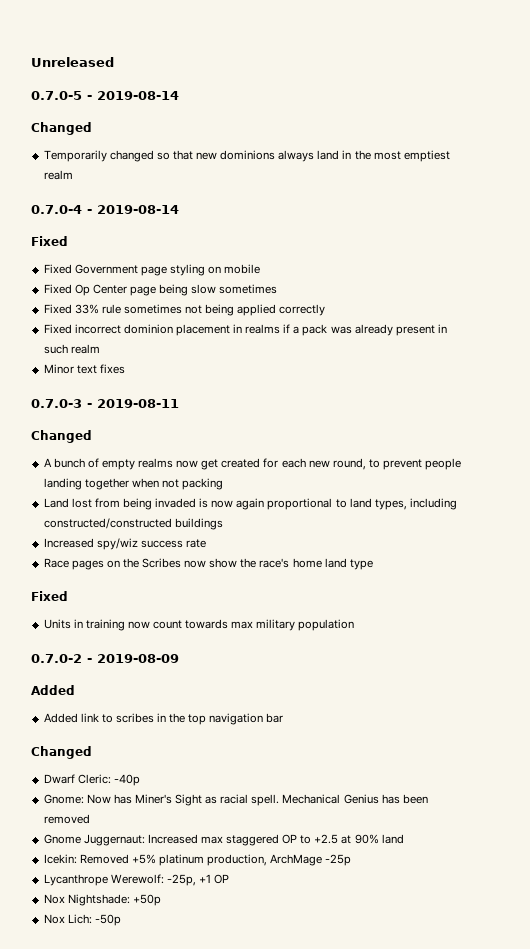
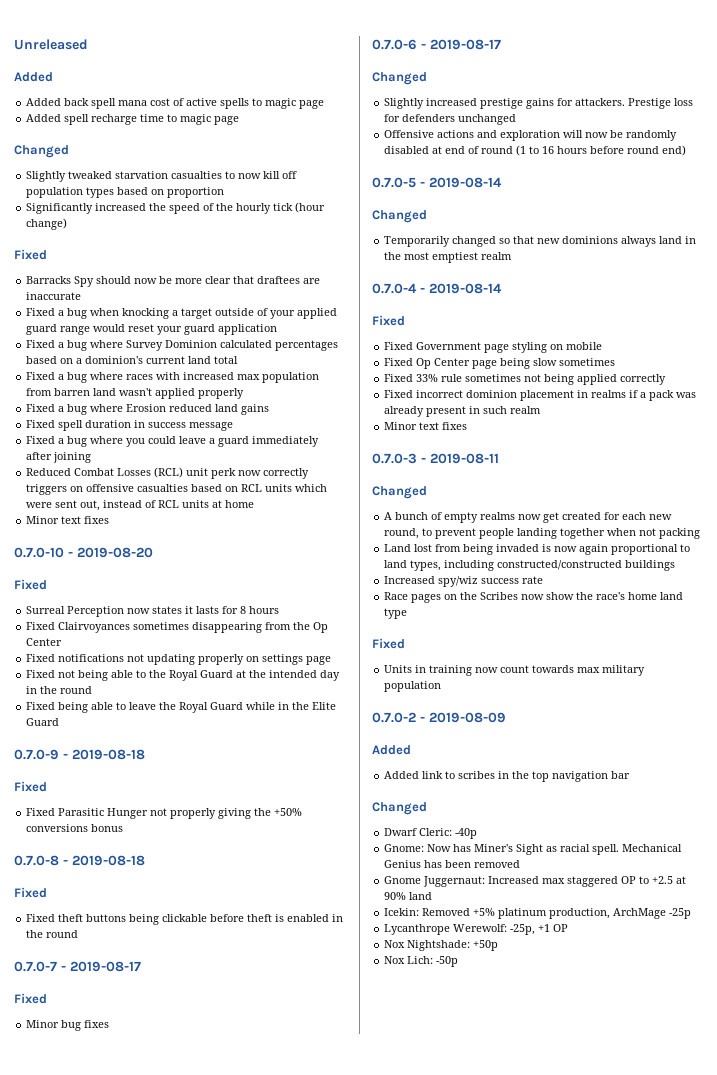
  Unreleased
+ Added
+ Added back spell mana cost of active spells to magic page
+ Added spell recharge time to magic page
+ Changed
+ Slightly tweaked starvation casualties to now kill off population types based on proportion
+ Significantly increased the speed of the hourly tick (hour change)
+ Fixed
+ Barracks Spy should now be more clear that draftees are inaccurate
+ Fixed a bug when knocking a target outside of your applied guard range would reset your guard application
+ Fixed a bug where Survey Dominion calculated percentages based on a dominion's current land total
+ Fixed a bug where races with increased max population from barren land wasn't applied properly
+ Fixed a bug where Erosion reduced land gains
+ Fixed spell duration in success message
+ Fixed a bug where you could leave a guard immediately after joining
+ Reduced Combat Losses (RCL) unit perk now correctly triggers on offensive casualties based on RCL units which were sent out, instead of RCL units at home
+ Minor text fixes
+ 0.7.0-10 - 2019-08-20
+ Fixed
+ Surreal Perception now states it lasts for 8 hours
+ Fixed Clairvoyances sometimes disappearing from the Op Center
+ Fixed notifications not updating properly on settings page
+ Fixed not being able to the Royal Guard at the intended day in the round
+ Fixed being able to leave the Royal Guard while in the Elite Guard
+ 0.7.0-9 - 2019-08-18
+ Fixed
+ Fixed Parasitic Hunger not properly giving the +50% conversions bonus
+ 0.7.0-8 - 2019-08-18
+ Fixed
+ Fixed theft buttons being clickable before theft is enabled in the round
+ 0.7.0-7 - 2019-08-17
+ Fixed
+ Minor bug fixes
+ 0.7.0-6 - 2019-08-17
+ Changed
+ Slightly increased prestige gains for attackers. Prestige loss for defenders unchanged
+ Offensive actions and exploration will now be randomly disabled at end of round (1 to 16 hours before round end)

